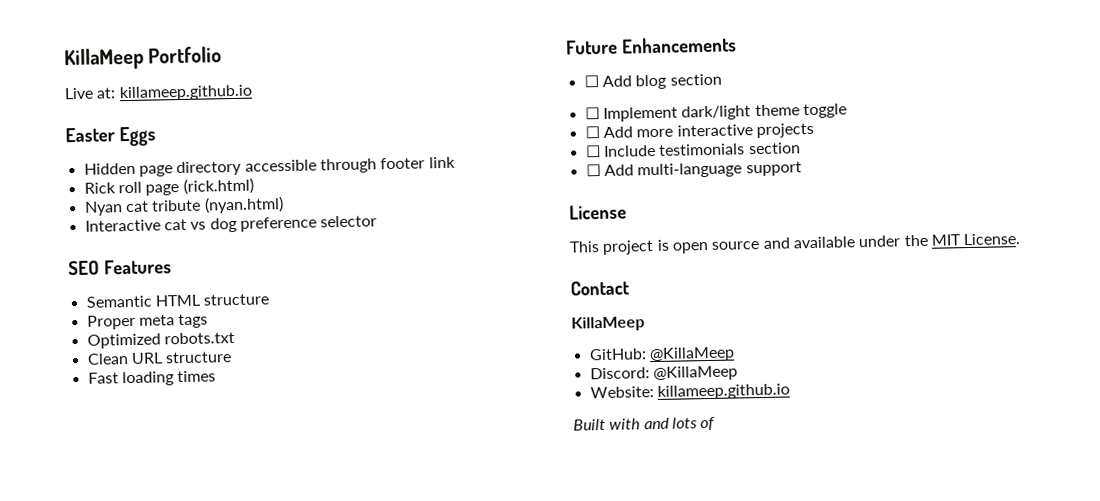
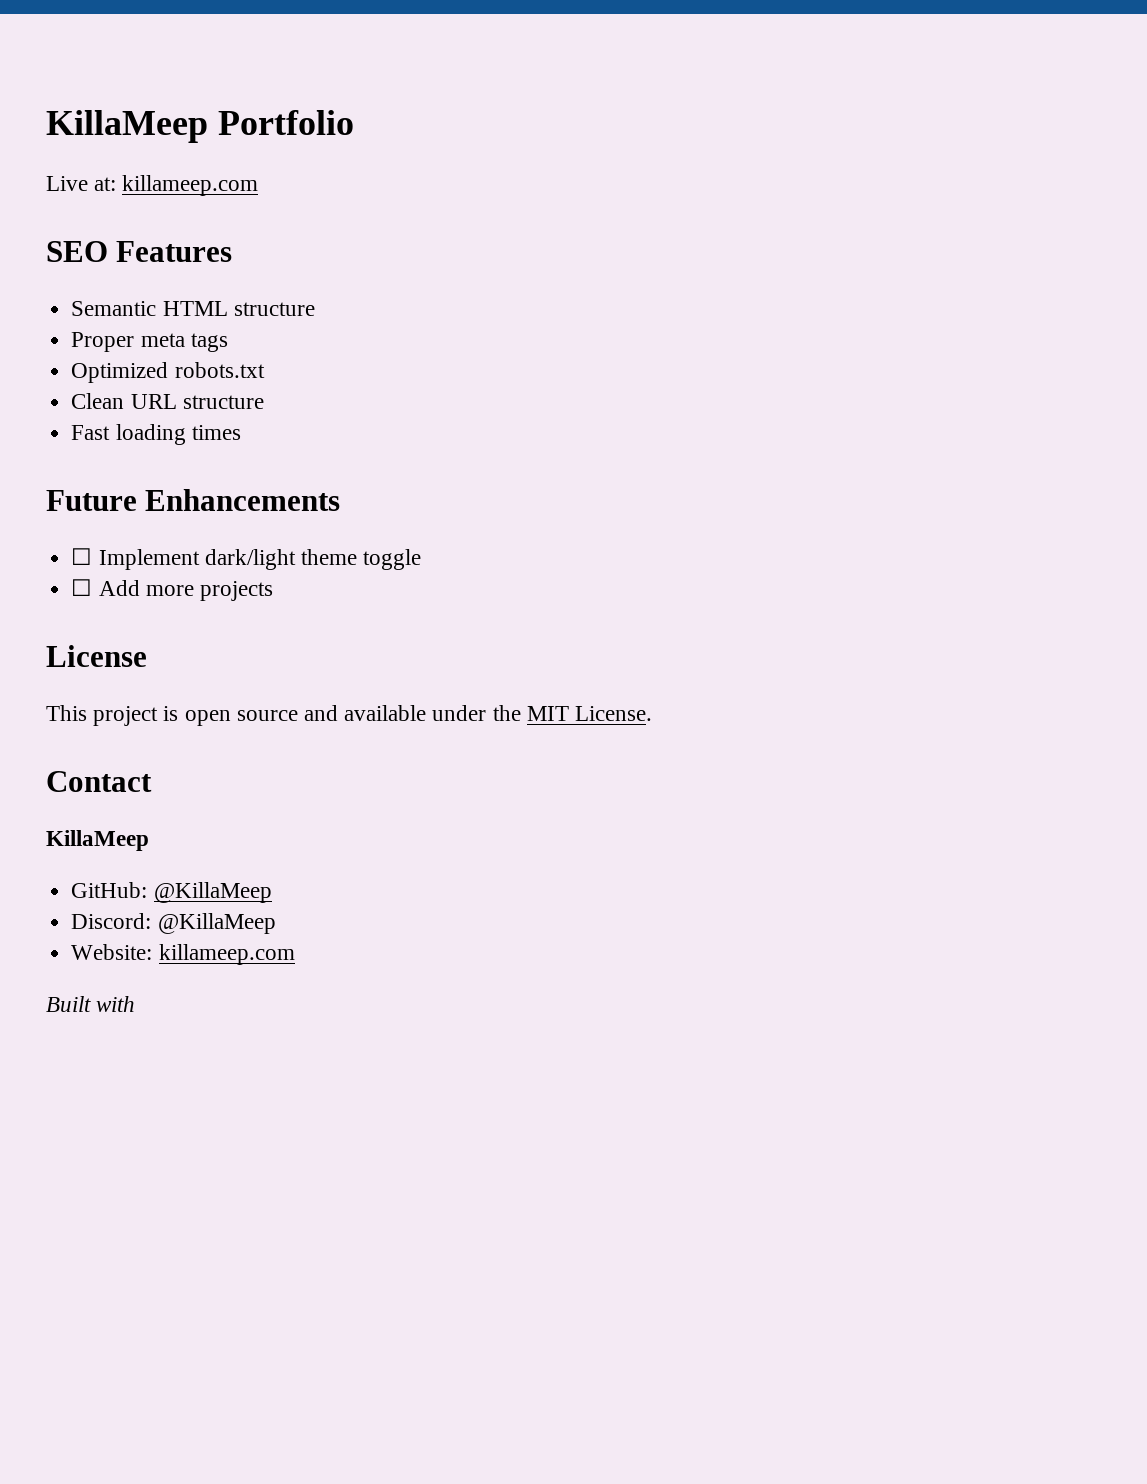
- Live at: killameep.github.io
- Easter Eggs
- Hidden page directory accessible through footer link
- Rick roll page (rick.html)
- Nyan cat tribute (nyan.html)
- Interactive cat vs dog preference selector
+ Live at: killameep.com
- ☐ Add blog section
- ☐ Add more interactive projects
+ ☐ Add more projects
- ☐ Include testimonials section
- ☐ Add multi-language support
- Website: killameep.github.io
+ Website: killameep.com
- Built with and lots of
+ Built with

